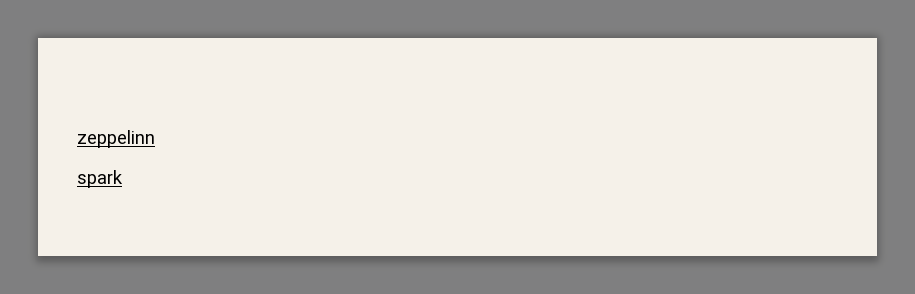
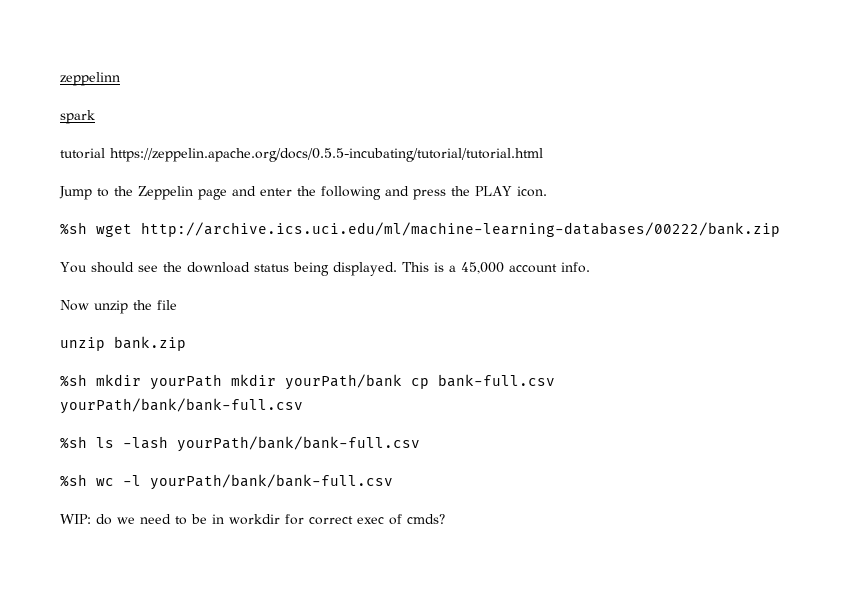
+ tutorial https://zeppelin.apache.org/docs/0.5.5-incubating/tutorial/tutorial.html
+ Jump to the Zeppelin page and enter the following and press the PLAY icon.
+ %sh wget http://archive.ics.uci.edu/ml/machine-learning-databases/00222/bank.zip
+ You should see the download status being displayed. This is a 45,000 account info.
+ Now unzip the file
+ unzip bank.zip
+ %sh mkdir yourPath mkdir yourPath/bank cp bank-full.csv yourPath/bank/bank-full.csv
+ %sh ls -lash yourPath/bank/bank-full.csv
+ %sh wc -l yourPath/bank/bank-full.csv
+ WIP: do we need to be in workdir for correct exec of cmds?

